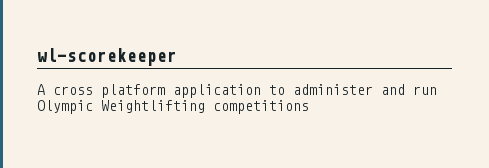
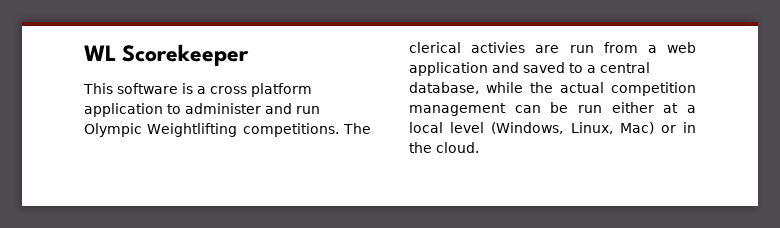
- wl-scorekeeper
- A cross platform application to administer and run Olympic Weightlifting competitions
+ WL Scorekeeper
+ This software is a cross platform application to administer and run Olympic Weightlifting competitions. The clerical activies are run from a web application and saved to a central database, while the actual competition management can be run either at a local level (Windows, Linux, Mac) or in the cloud.

